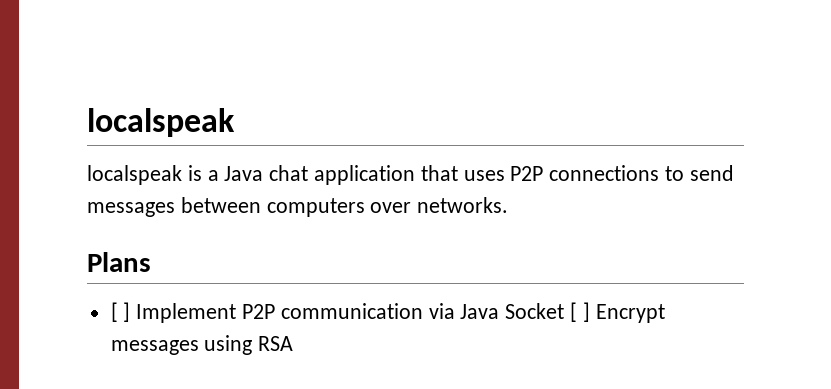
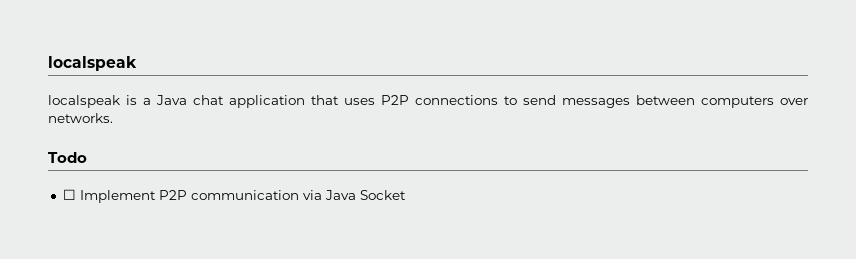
- Plans
- [ ] Implement P2P communication via Java Socket [ ] Encrypt messages using RSA
+ Todo
+ ☐ Implement P2P communication via Java Socket

